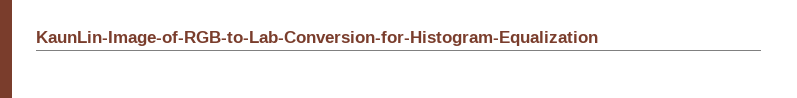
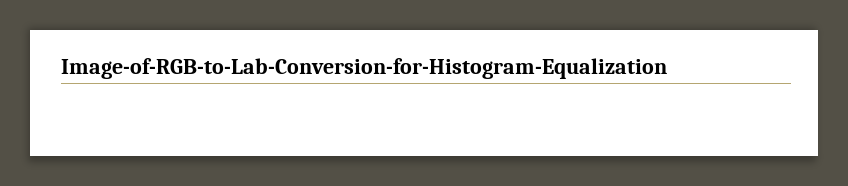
- KaunLin-Image-of-RGB-to-Lab-Conversion-for-Histogram-Equalization
+ Image-of-RGB-to-Lab-Conversion-for-Histogram-Equalization

